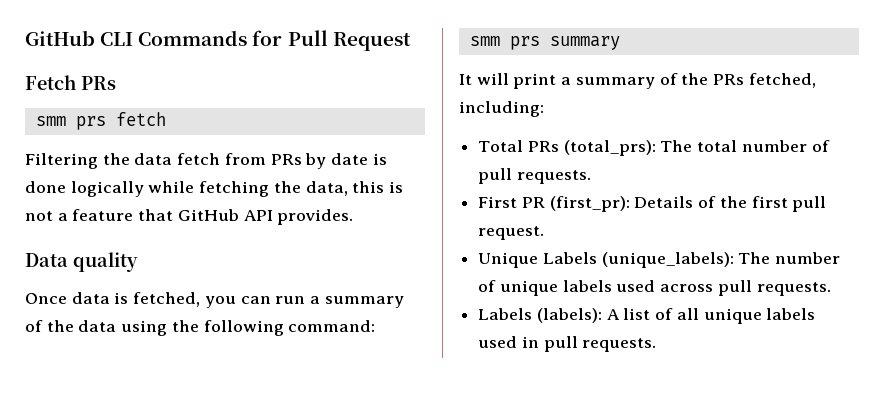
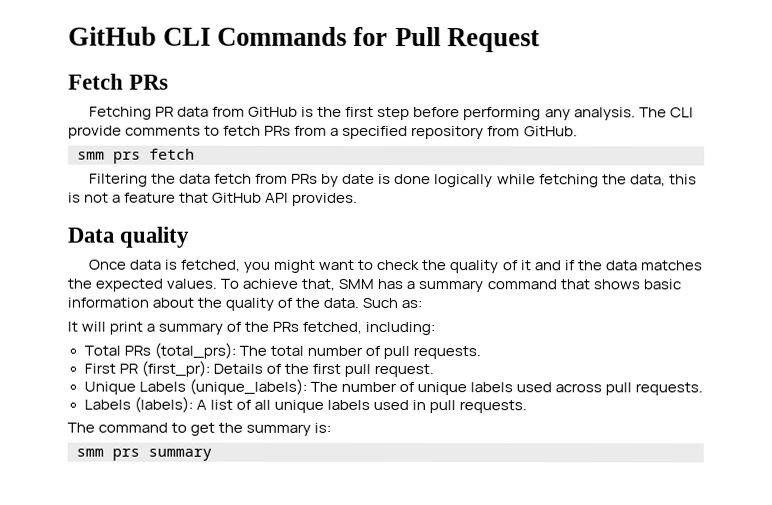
+ Fetching PR data from GitHub is the first step before performing any analysis. The CLI provide comments to fetch PRs from a specified repository from GitHub.
- Once data is fetched, you can run a summary of the data using the following command:
- smm prs summary
+ Once data is fetched, you might want to check the quality of it and if the data matches the expected values. To achieve that, SMM has a summary command that shows basic information about the quality of the data. Such as:
+ The command to get the summary is:
+ smm prs summary

